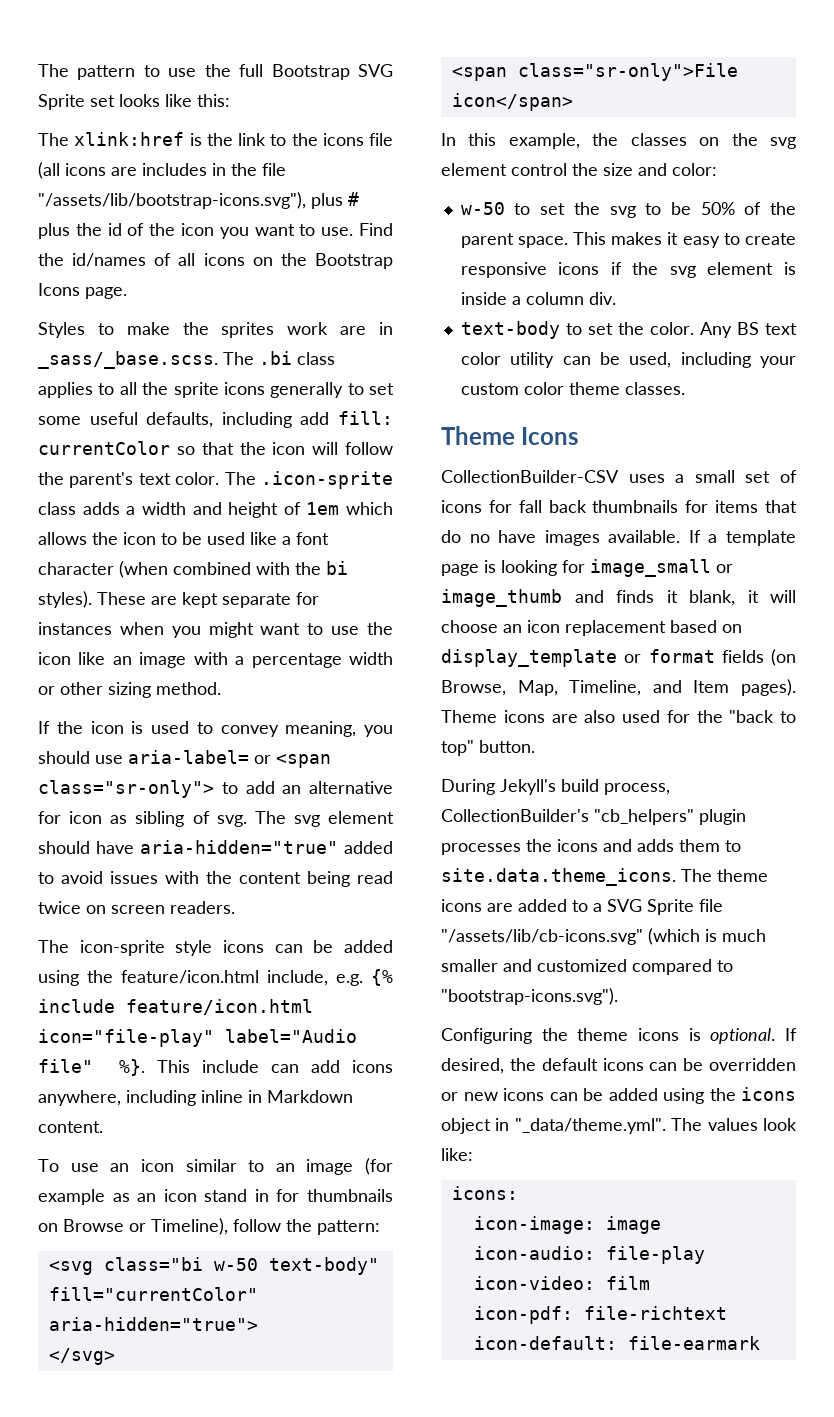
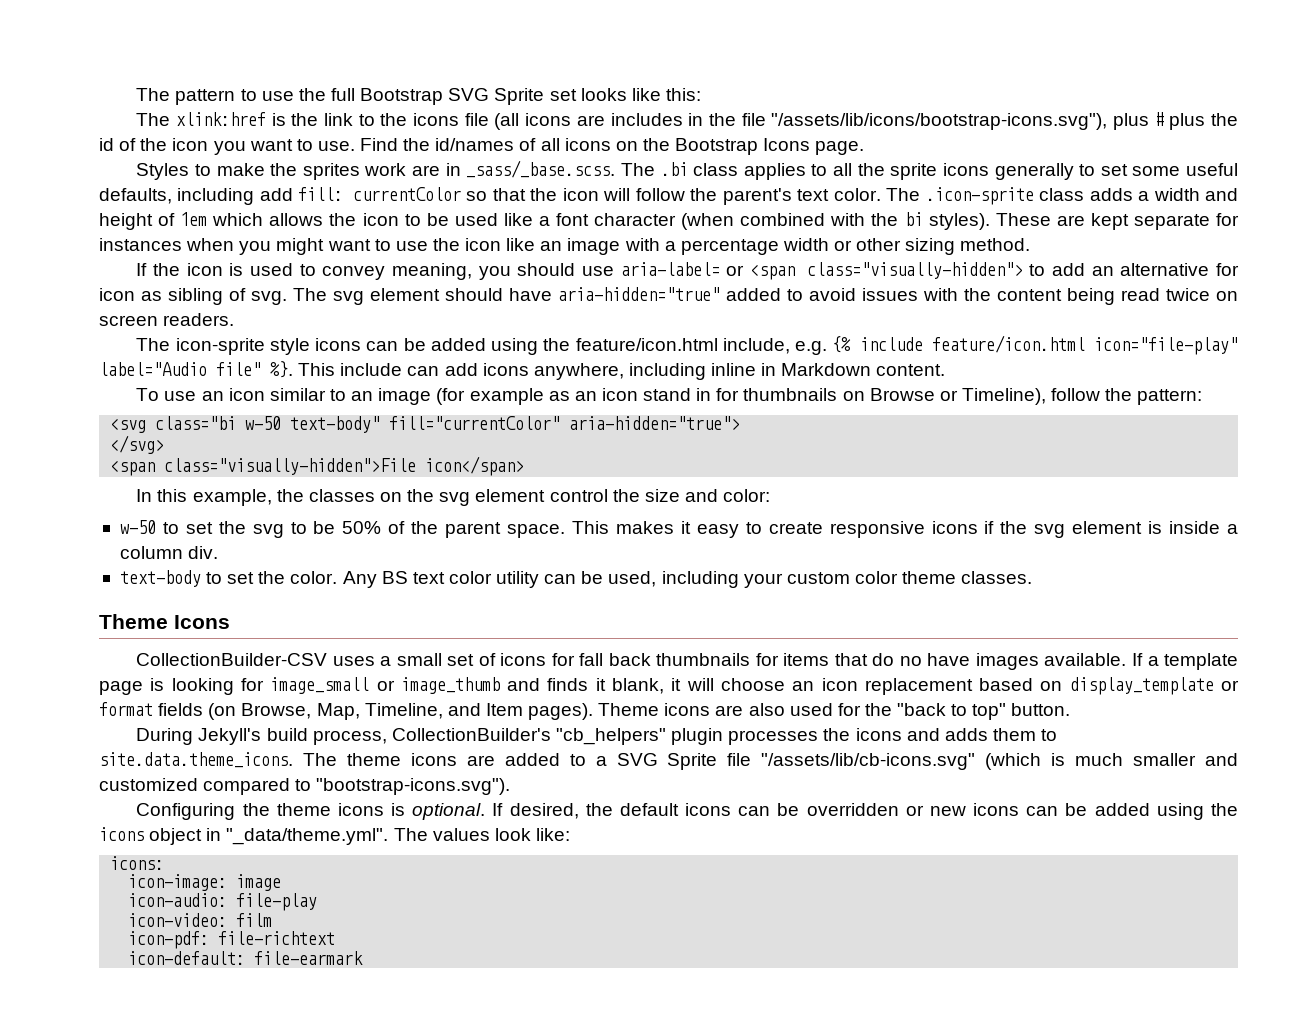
- The xlink:href is the link to the icons file (all icons are includes in the file "/assets/lib/bootstrap-icons.svg"), plus # plus the id of the icon you want to use.
+ The xlink:href is the link to the icons file (all icons are includes in the file "/assets/lib/icons/bootstrap-icons.svg"), plus # plus the id of the icon you want to use.
- If the icon is used to convey meaning, you should use aria-label= or <span class="sr-only"> to add an alternative for icon as sibling of svg.
+ If the icon is used to convey meaning, you should use aria-label= or <span class="visually-hidden"> to add an alternative for icon as sibling of svg.
- <span class="sr-only">File icon</span>
+ <span class="visually-hidden">File icon</span>

